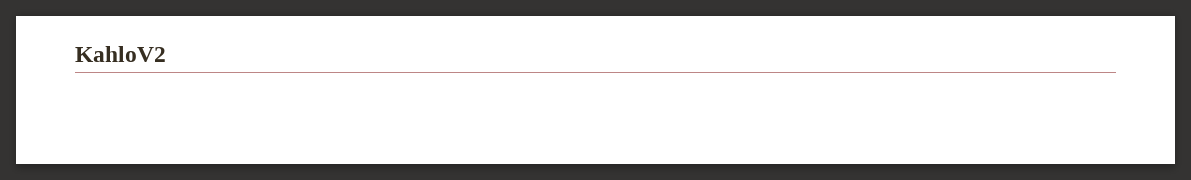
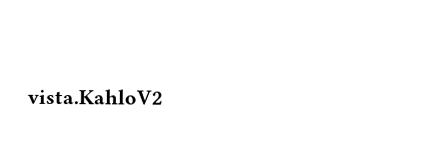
- KahloV2
+ vista.KahloV2

